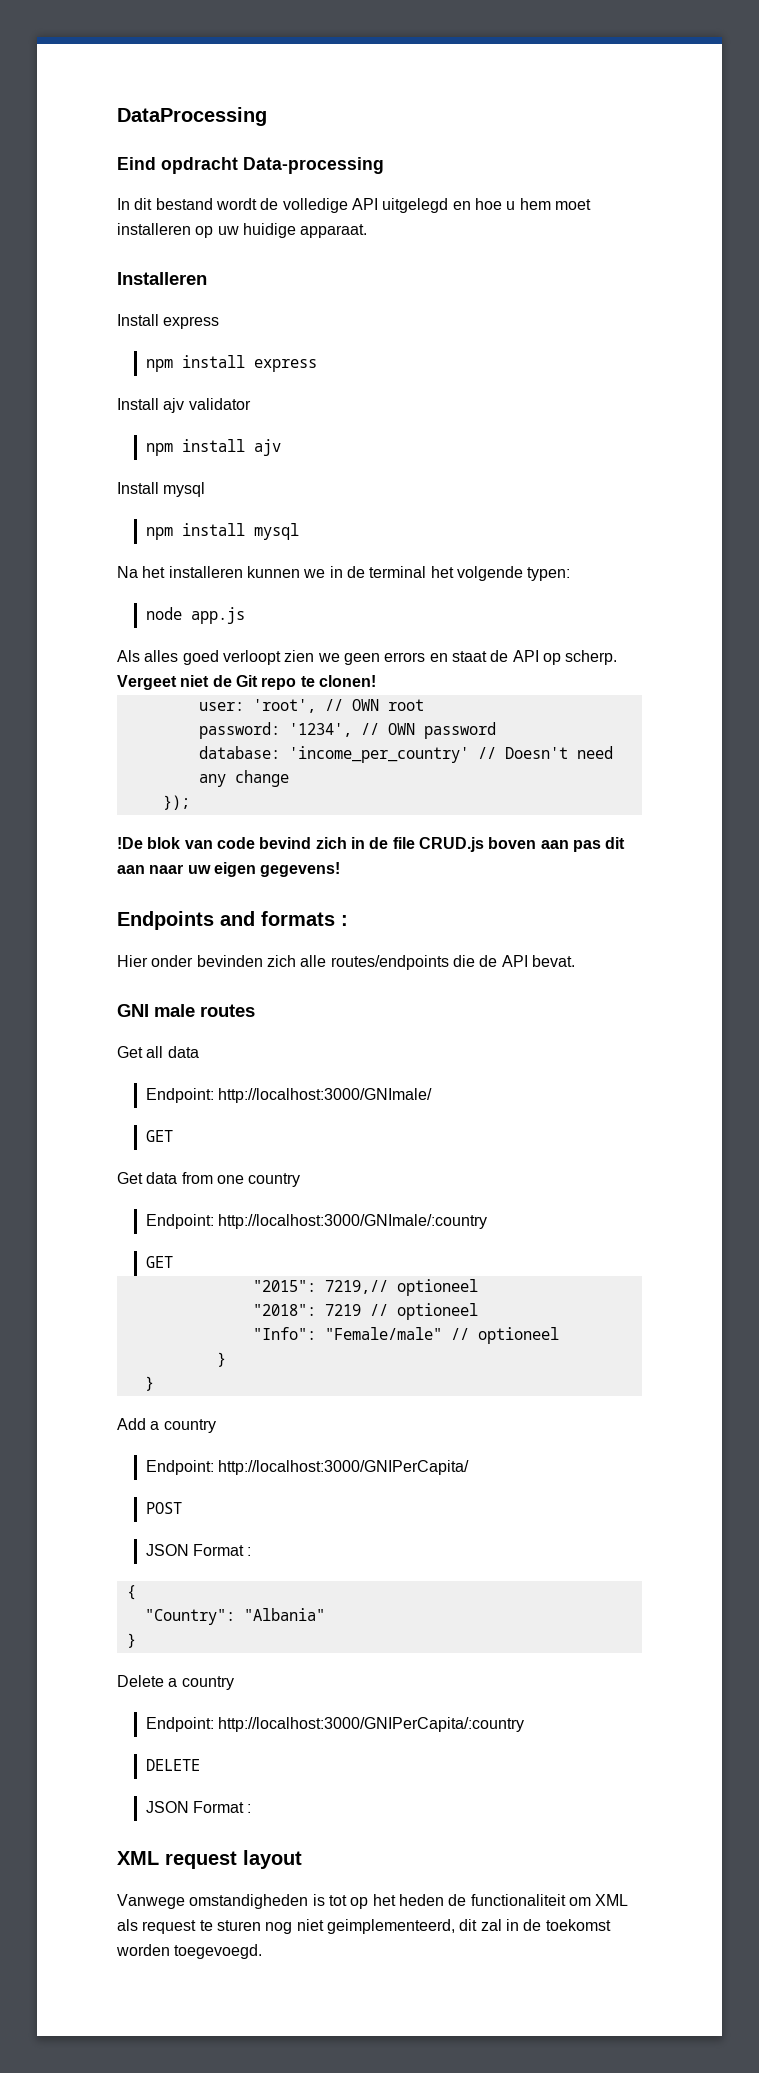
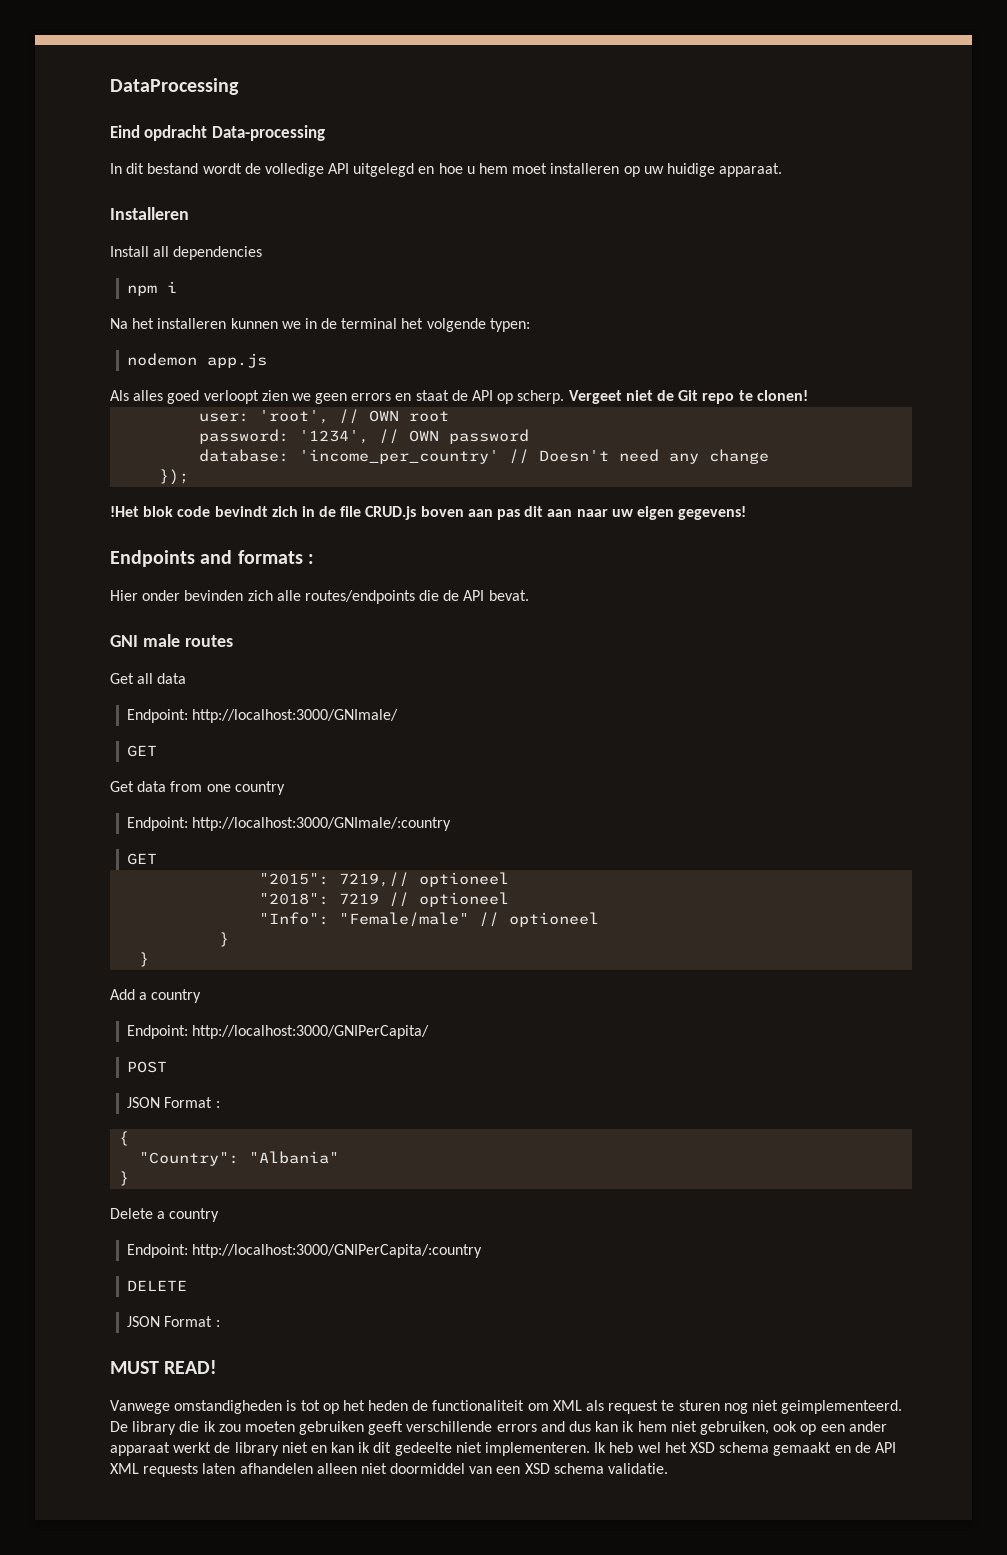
- Install express
- npm install express
- Install ajv validator
- npm install ajv
- Install mysql
- npm install mysql
+ Install all dependencies
+ npm i
- node app.js
+ nodemon app.js
- !De blok van code bevind zich in de file CRUD.js boven aan pas dit aan naar uw eigen gegevens!
+ !Het blok code bevindt zich in de file CRUD.js boven aan pas dit aan naar uw eigen gegevens!
- XML request layout
+ MUST READ!
- Vanwege omstandigheden is tot op het heden de functionaliteit om XML als request te sturen nog niet geimplementeerd, dit zal in de toekomst worden toegevoegd.
+ Vanwege omstandigheden is tot op het heden de functionaliteit om XML als request te sturen nog niet geimplementeerd. De library die ik zou moeten gebruiken geeft verschillende errors and dus kan ik hem niet gebruiken, ook op een ander apparaat werkt de library niet en kan ik dit gedeelte niet implementeren. Ik heb wel het XSD schema gemaakt en de API XML requests laten afhandelen alleen niet doormiddel van een XSD schema validatie.

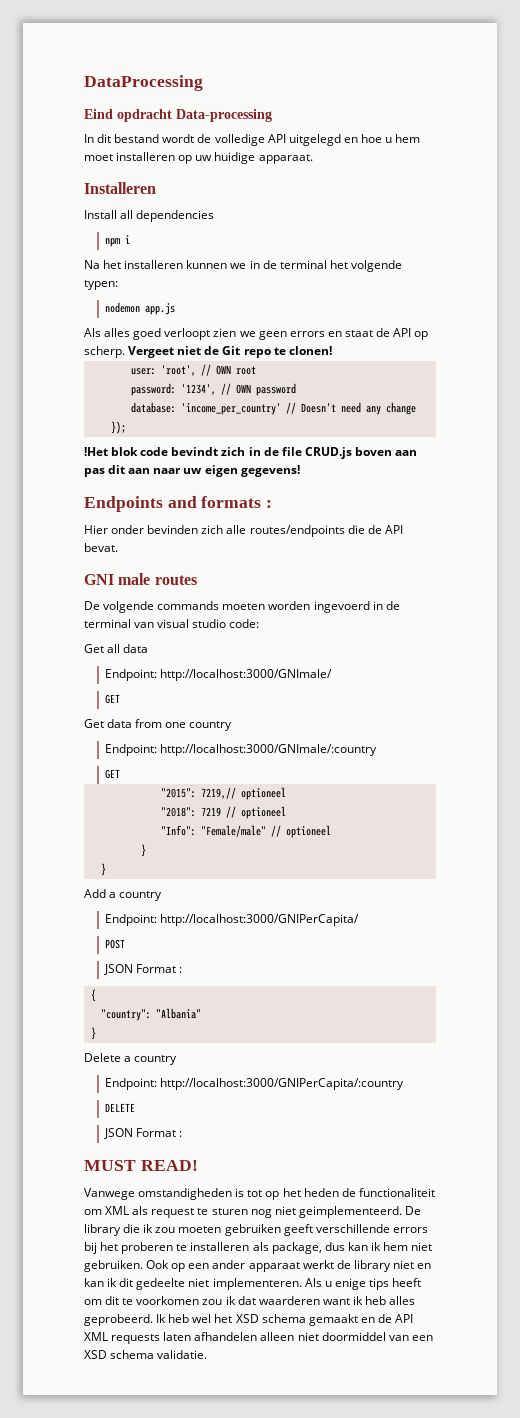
+ De volgende commands moeten worden ingevoerd in de terminal van visual studio code:
- "Country": "Albania"
+ "country": "Albania"
- De library die ik zou moeten gebruiken geeft verschillende errors and dus kan ik hem niet gebruiken, ook op een ander apparaat werkt de library niet en kan ik dit gedeelte niet implementeren.
+ De library die ik zou moeten gebruiken geeft verschillende errors bij het proberen te installeren als package, dus kan ik hem niet gebruiken. Ook op een ander apparaat werkt de library niet en kan ik dit gedeelte niet implementeren.
+ Als u enige tips heeft om dit te voorkomen zou ik dat waarderen want ik heb alles geprobeerd.

